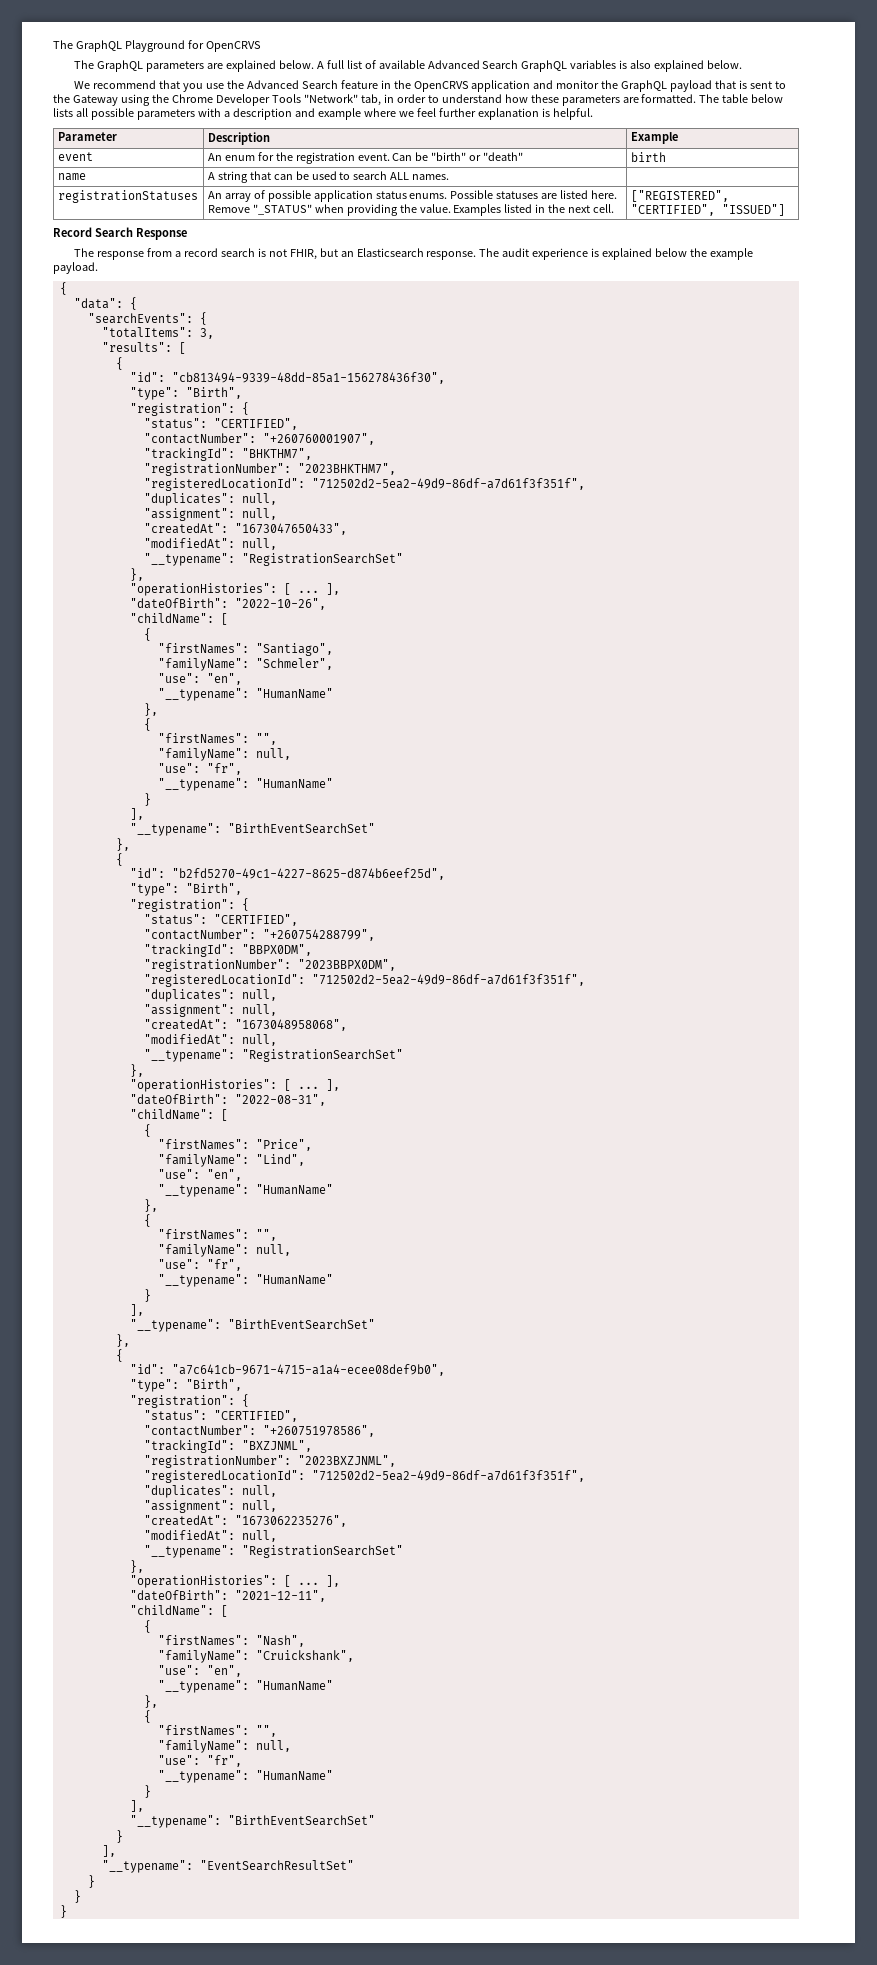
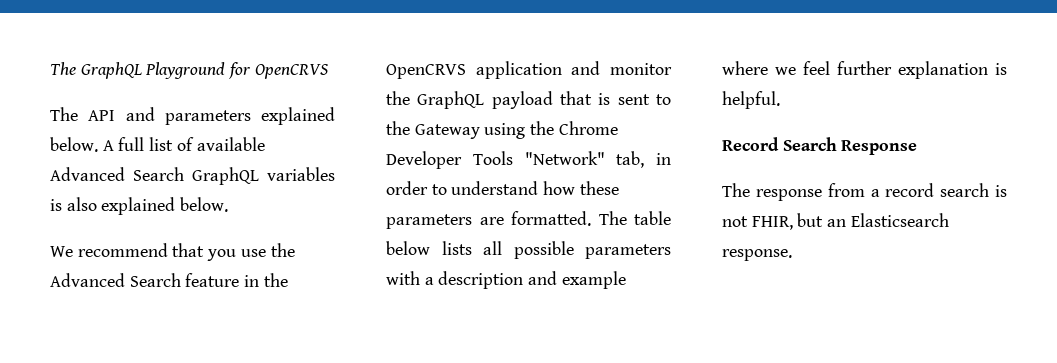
- The GraphQL parameters are explained below.
+ The API and parameters explained below.
- Parameter | Description | Example
- event | An enum for the registration event. Can be "birth" or "death" | birth
- name | A string that can be used to search ALL names. |
- registrationStatuses | An array of possible application status enums. Possible statuses are listed here. Remove "_STATUS" when providing the value. Examples listed in the next cell. | ["REGISTERED", "CERTIFIED", "ISSUED"]
- The audit experience is explained below the example payload.
- {
- "data": {
- "searchEvents": {
- "totalItems": 3,
- "results": [
- {
- "id": "cb813494-9339-48dd-85a1-156278436f30",
- "type": "Birth",
- "registration": {
- "status": "CERTIFIED",
- "contactNumber": "+260760001907",
- "trackingId": "BHKTHM7",
- "registrationNumber": "2023BHKTHM7",
- "registeredLocationId": "712502d2-5ea2-49d9-86df-a7d61f3f351f",
- "duplicates": null,
- "assignment": null,
- "createdAt": "1673047650433",
- "modifiedAt": null,
- "__typename": "RegistrationSearchSet"
- },
- "operationHistories": [ ... ],
- "dateOfBirth": "2022-10-26",
- "childName": [
- {
- "firstNames": "Santiago",
- "familyName": "Schmeler",
- "use": "en",
- "__typename": "HumanName"
- },
- {
- "firstNames": "",
- "familyName": null,
- "use": "fr",
- "__typename": "HumanName"
- }
- ],
- "__typename": "BirthEventSearchSet"
- },
- {
- "id": "b2fd5270-49c1-4227-8625-d874b6eef25d",
- "type": "Birth",
- "registration": {
- "status": "CERTIFIED",
- "contactNumber": "+260754288799",
- "trackingId": "BBPX0DM",
- "registrationNumber": "2023BBPX0DM",
- "registeredLocationId": "712502d2-5ea2-49d9-86df-a7d61f3f351f",
- "duplicates": null,
- "assignment": null,
- "createdAt": "1673048958068",
- "modifiedAt": null,
- "__typename": "RegistrationSearchSet"
- },
- "operationHistories": [ ... ],
- "dateOfBirth": "2022-08-31",
- "childName": [
- {
- "firstNames": "Price",
- "familyName": "Lind",
- "use": "en",
- "__typename": "HumanName"
- },
- {
- "firstNames": "",
- "familyName": null,
- "use": "fr",
- "__typename": "HumanName"
- }
- ],
- "__typename": "BirthEventSearchSet"
- },
- {
- "id": "a7c641cb-9671-4715-a1a4-ecee08def9b0",
- "type": "Birth",
- "registration": {
- "status": "CERTIFIED",
- "contactNumber": "+260751978586",
- "trackingId": "BXZJNML",
- "registrationNumber": "2023BXZJNML",
- "registeredLocationId": "712502d2-5ea2-49d9-86df-a7d61f3f351f",
- "duplicates": null,
- "assignment": null,
- "createdAt": "1673062235276",
- "modifiedAt": null,
- "__typename": "RegistrationSearchSet"
- },
- "operationHistories": [ ... ],
- "dateOfBirth": "2021-12-11",
- "childName": [
- {
- "firstNames": "Nash",
- "familyName": "Cruickshank",
- "use": "en",
- "__typename": "HumanName"
- },
- {
- "firstNames": "",
- "familyName": null,
- "use": "fr",
- "__typename": "HumanName"
- }
- ],
- "__typename": "BirthEventSearchSet"
- }
- ],
- "__typename": "EventSearchResultSet"
- }
- }
- }

